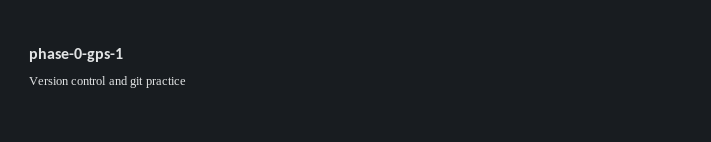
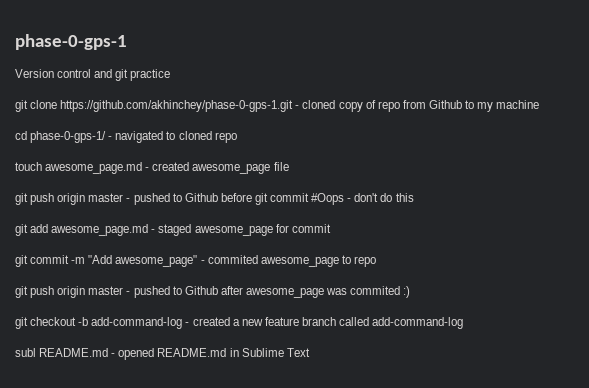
+ git clone https://github.com/akhinchey/phase-0-gps-1.git - cloned copy of repo from Github to my machine
+ cd phase-0-gps-1/ - navigated to cloned repo
+ touch awesome_page.md - created awesome_page file
+ git push origin master - pushed to Github before git commit #Oops - don't do this
+ git add awesome_page.md - staged awesome_page for commit
+ git commit -m "Add awesome_page" - commited awesome_page to repo
+ git push origin master - pushed to Github after awesome_page was commited :)
+ git checkout -b add-command-log - created a new feature branch called add-command-log
+ subl README.md - opened README.md in Sublime Text

